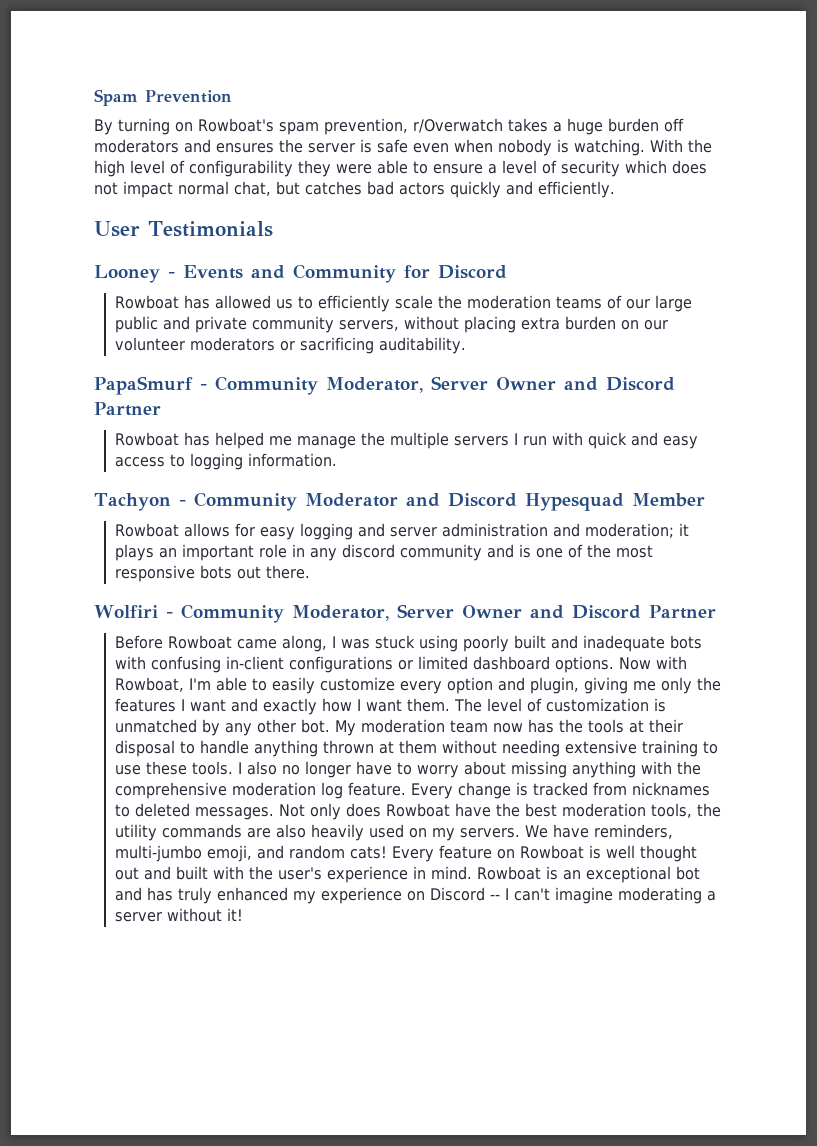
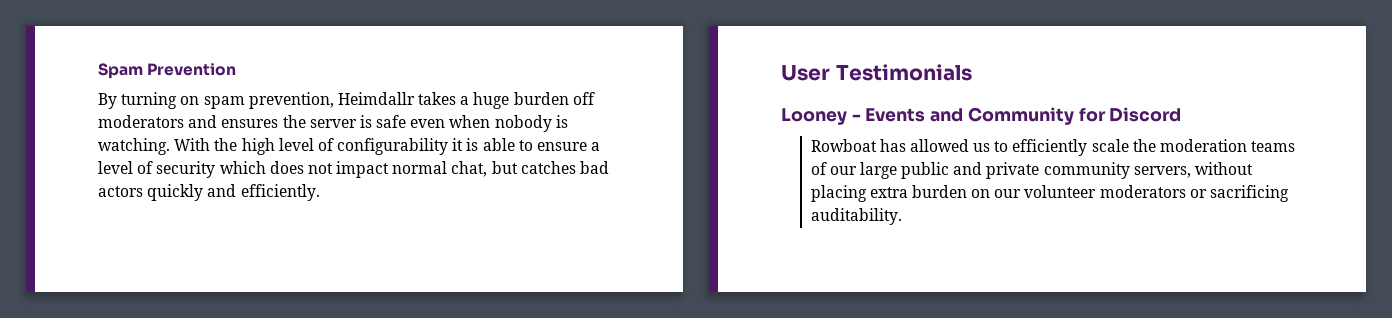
- By turning on Rowboat's spam prevention, r/Overwatch takes a huge burden off moderators and ensures the server is safe even when nobody is watching.
+ By turning on spam prevention, Heimdallr takes a huge burden off moderators and ensures the server is safe even when nobody is watching.
- With the high level of configurability they were able to ensure a level of security which does not impact normal chat, but catches bad actors quickly and efficiently.
+ With the high level of configurability it is able to ensure a level of security which does not impact normal chat, but catches bad actors quickly and efficiently.
- PapaSmurf - Community Moderator, Server Owner and Discord Partner
- Rowboat has helped me manage the multiple servers I run with quick and easy access to logging information.
- Tachyon - Community Moderator and Discord Hypesquad Member
- Rowboat allows for easy logging and server administration and moderation; it plays an important role in any discord community and is one of the most responsive bots out there.
- Wolfiri - Community Moderator, Server Owner and Discord Partner
- Before Rowboat came along, I was stuck using poorly built and inadequate bots with confusing in-client configurations or limited dashboard options. Now with Rowboat, I'm able to easily customize every option and plugin, giving me only the features I want and exactly how I want them. The level of customization is unmatched by any other bot. My moderation team now has the tools at their disposal to handle anything thrown at them without needing extensive training to use these tools. I also no longer have to worry about missing anything with the comprehensive moderation log feature. Every change is tracked from nicknames to deleted messages. Not only does Rowboat have the best moderation tools, the utility commands are also heavily used on my servers. We have reminders, multi-jumbo emoji, and random cats! Every feature on Rowboat is well thought out and built with the user's experience in mind. Rowboat is an exceptional bot and has truly enhanced my experience on Discord -- I can't imagine moderating a server without it!

